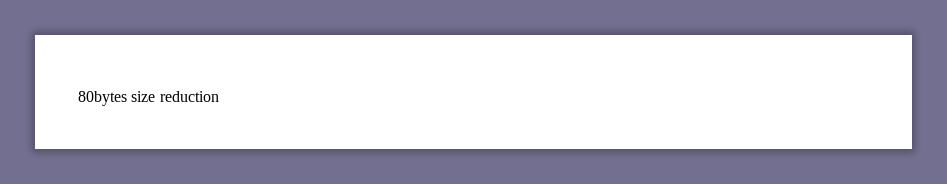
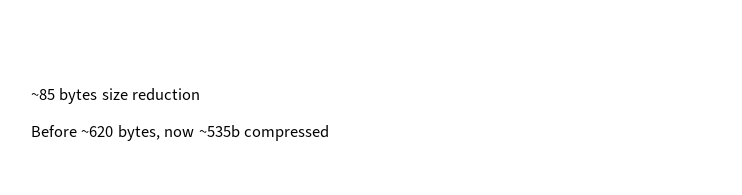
- 80bytes size reduction
+ ~85 bytes size reduction
+ Before ~620 bytes, now ~535b compressed

